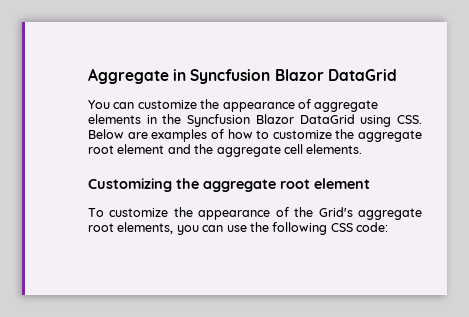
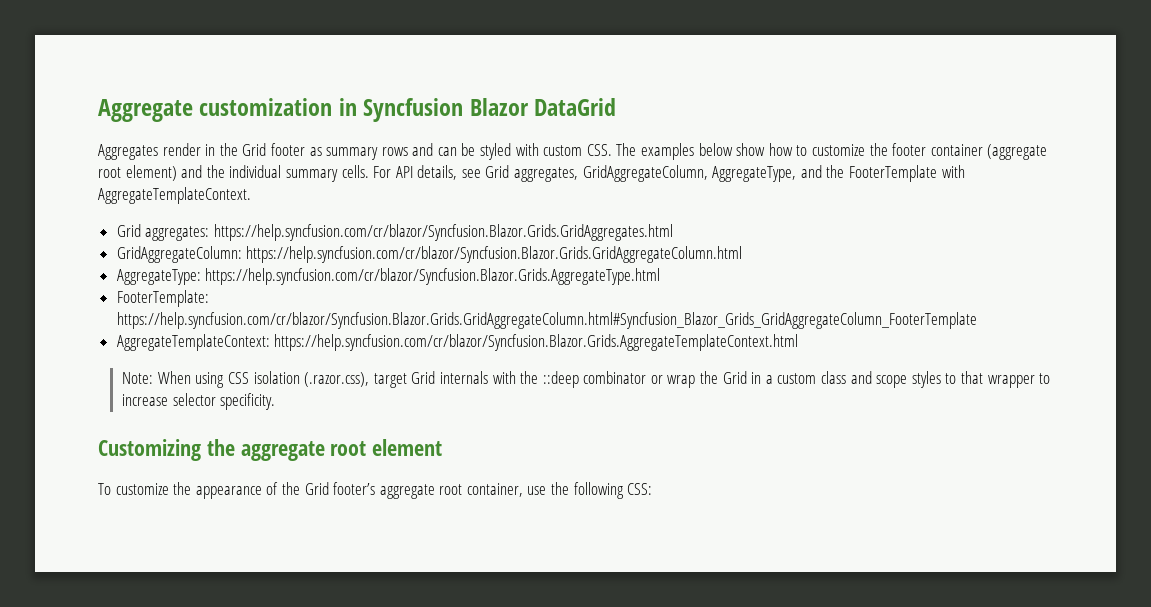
- Aggregate in Syncfusion Blazor DataGrid
+ Aggregate customization in Syncfusion Blazor DataGrid
- You can customize the appearance of aggregate elements in the Syncfusion Blazor DataGrid using CSS. Below are examples of how to customize the aggregate root element and the aggregate cell elements.
+ Aggregates render in the Grid footer as summary rows and can be styled with custom CSS. The examples below show how to customize the footer container (aggregate root element) and the individual summary cells. For API details, see Grid aggregates, GridAggregateColumn, AggregateType, and the FooterTemplate with AggregateTemplateContext.
+ Grid aggregates: https://help.syncfusion.com/cr/blazor/Syncfusion.Blazor.Grids.GridAggregates.html
+ GridAggregateColumn: https://help.syncfusion.com/cr/blazor/Syncfusion.Blazor.Grids.GridAggregateColumn.html
+ AggregateType: https://help.syncfusion.com/cr/blazor/Syncfusion.Blazor.Grids.AggregateType.html
+ FooterTemplate: https://help.syncfusion.com/cr/blazor/Syncfusion.Blazor.Grids.GridAggregateColumn.html#Syncfusion_Blazor_Grids_GridAggregateColumn_FooterTemplate
+ AggregateTemplateContext: https://help.syncfusion.com/cr/blazor/Syncfusion.Blazor.Grids.AggregateTemplateContext.html
+ Note: When using CSS isolation (.razor.css), target Grid internals with the ::deep combinator or wrap the Grid in a custom class and scope styles to that wrapper to increase selector specificity.
- To customize the appearance of the Grid's aggregate root elements, you can use the following CSS code:
+ To customize the appearance of the Grid footer’s aggregate root container, use the following CSS:

